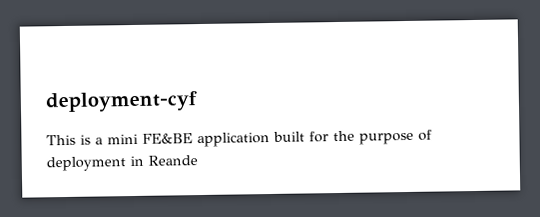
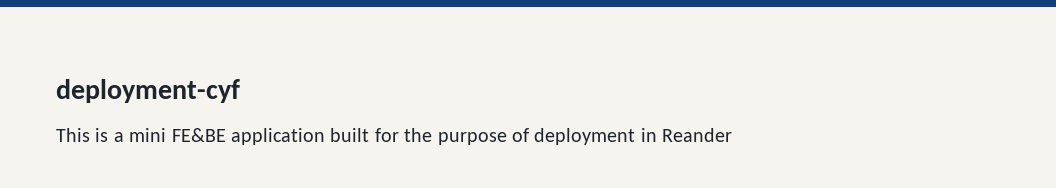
- This is a mini FE&BE application built for the purpose of deployment in Reande
+ This is a mini FE&BE application built for the purpose of deployment in Reander

